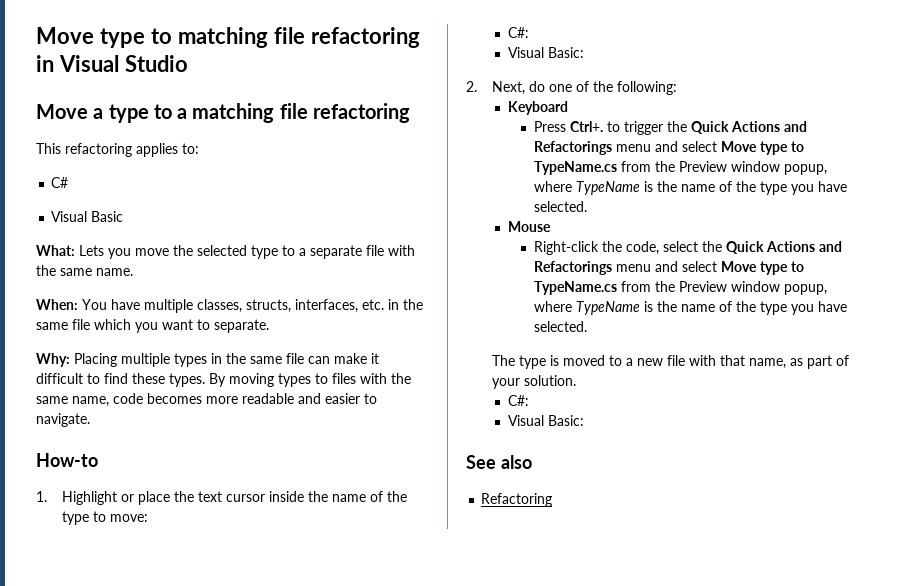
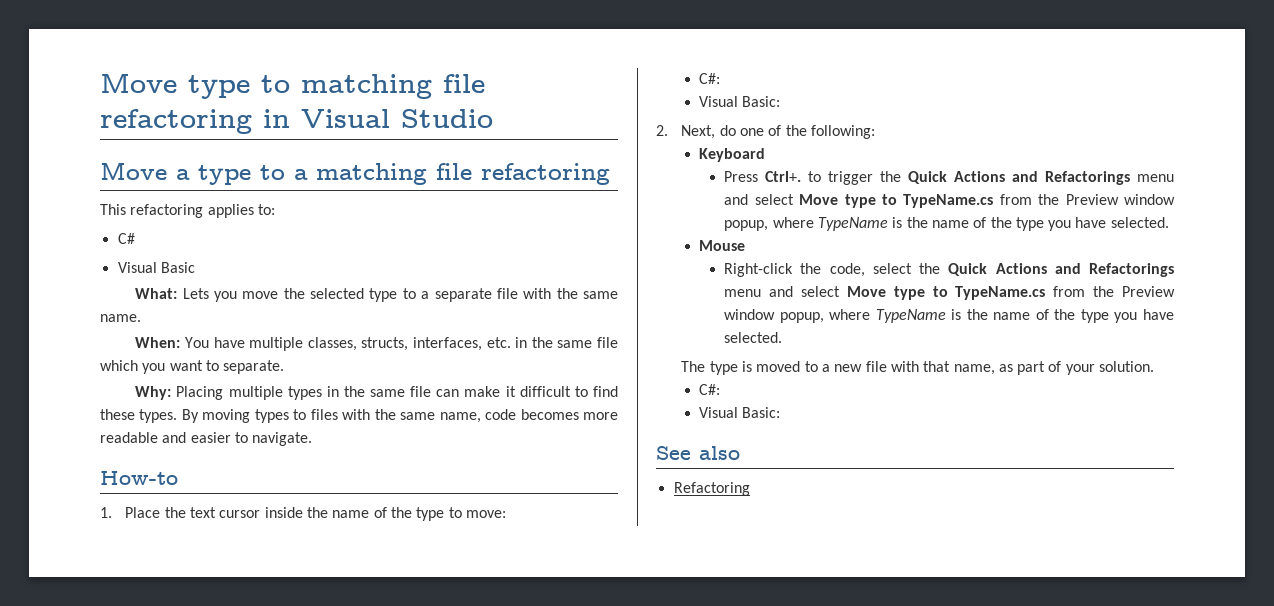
- 1. Highlight or place the text cursor inside the name of the type to move:
+ 1. Place the text cursor inside the name of the type to move:

